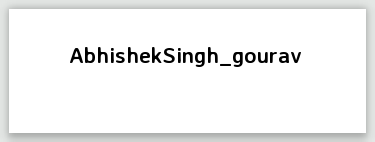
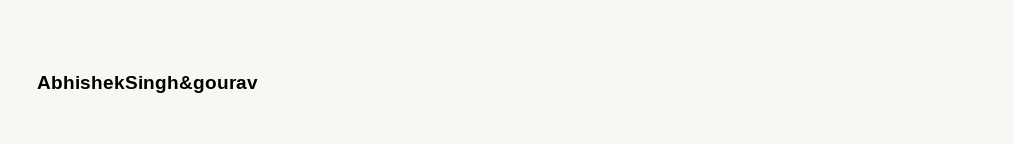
- AbhishekSingh_gourav
+ AbhishekSingh&gourav

